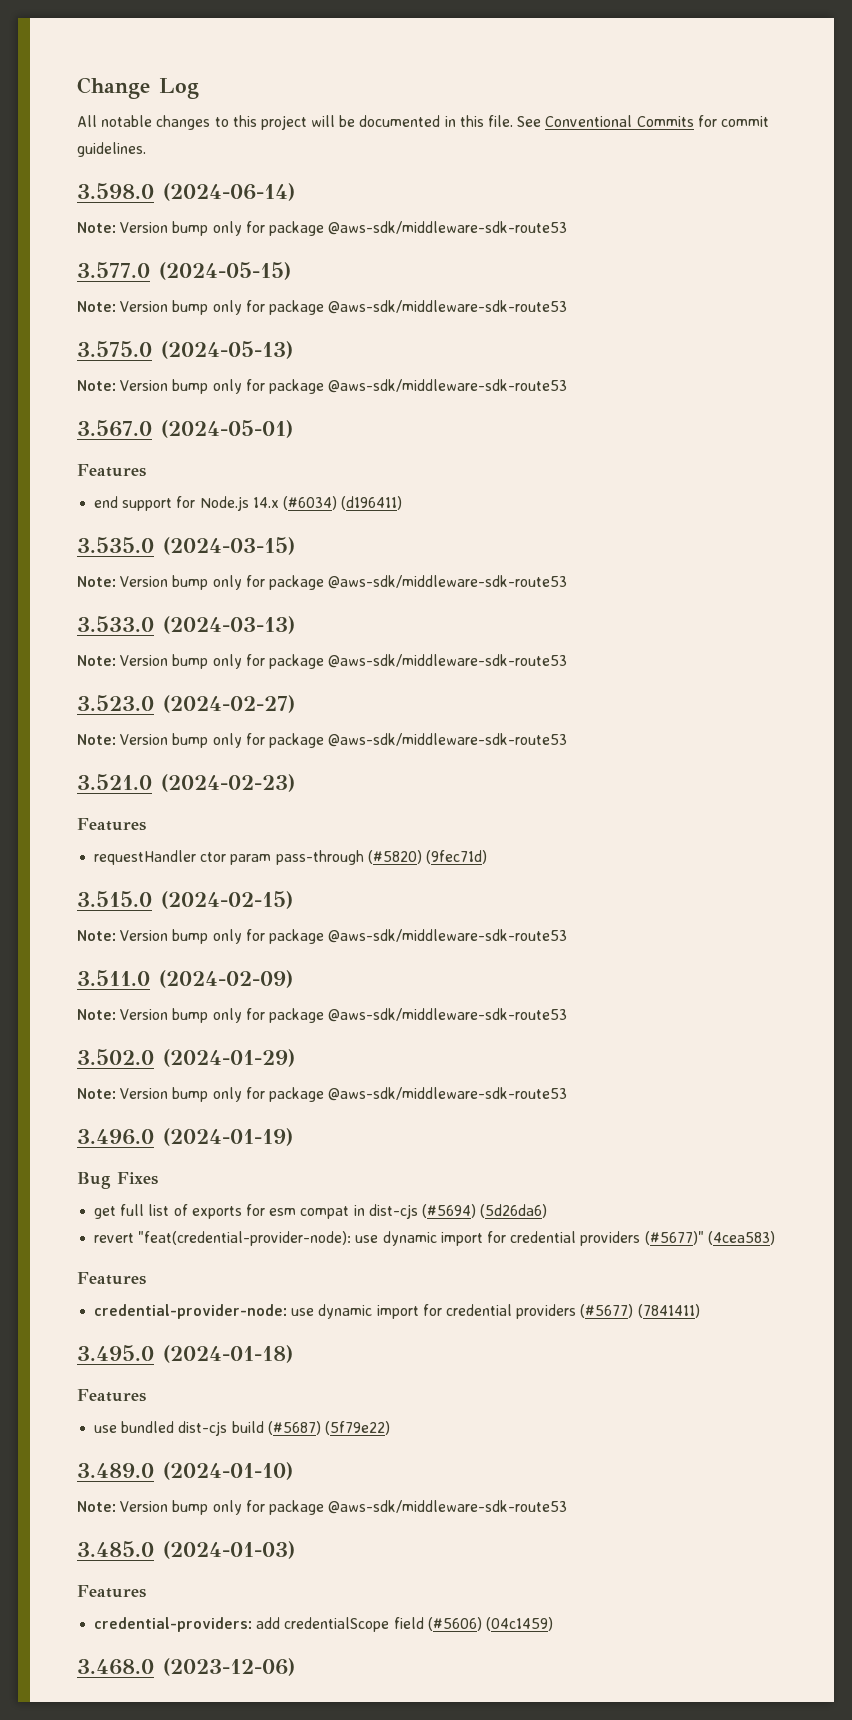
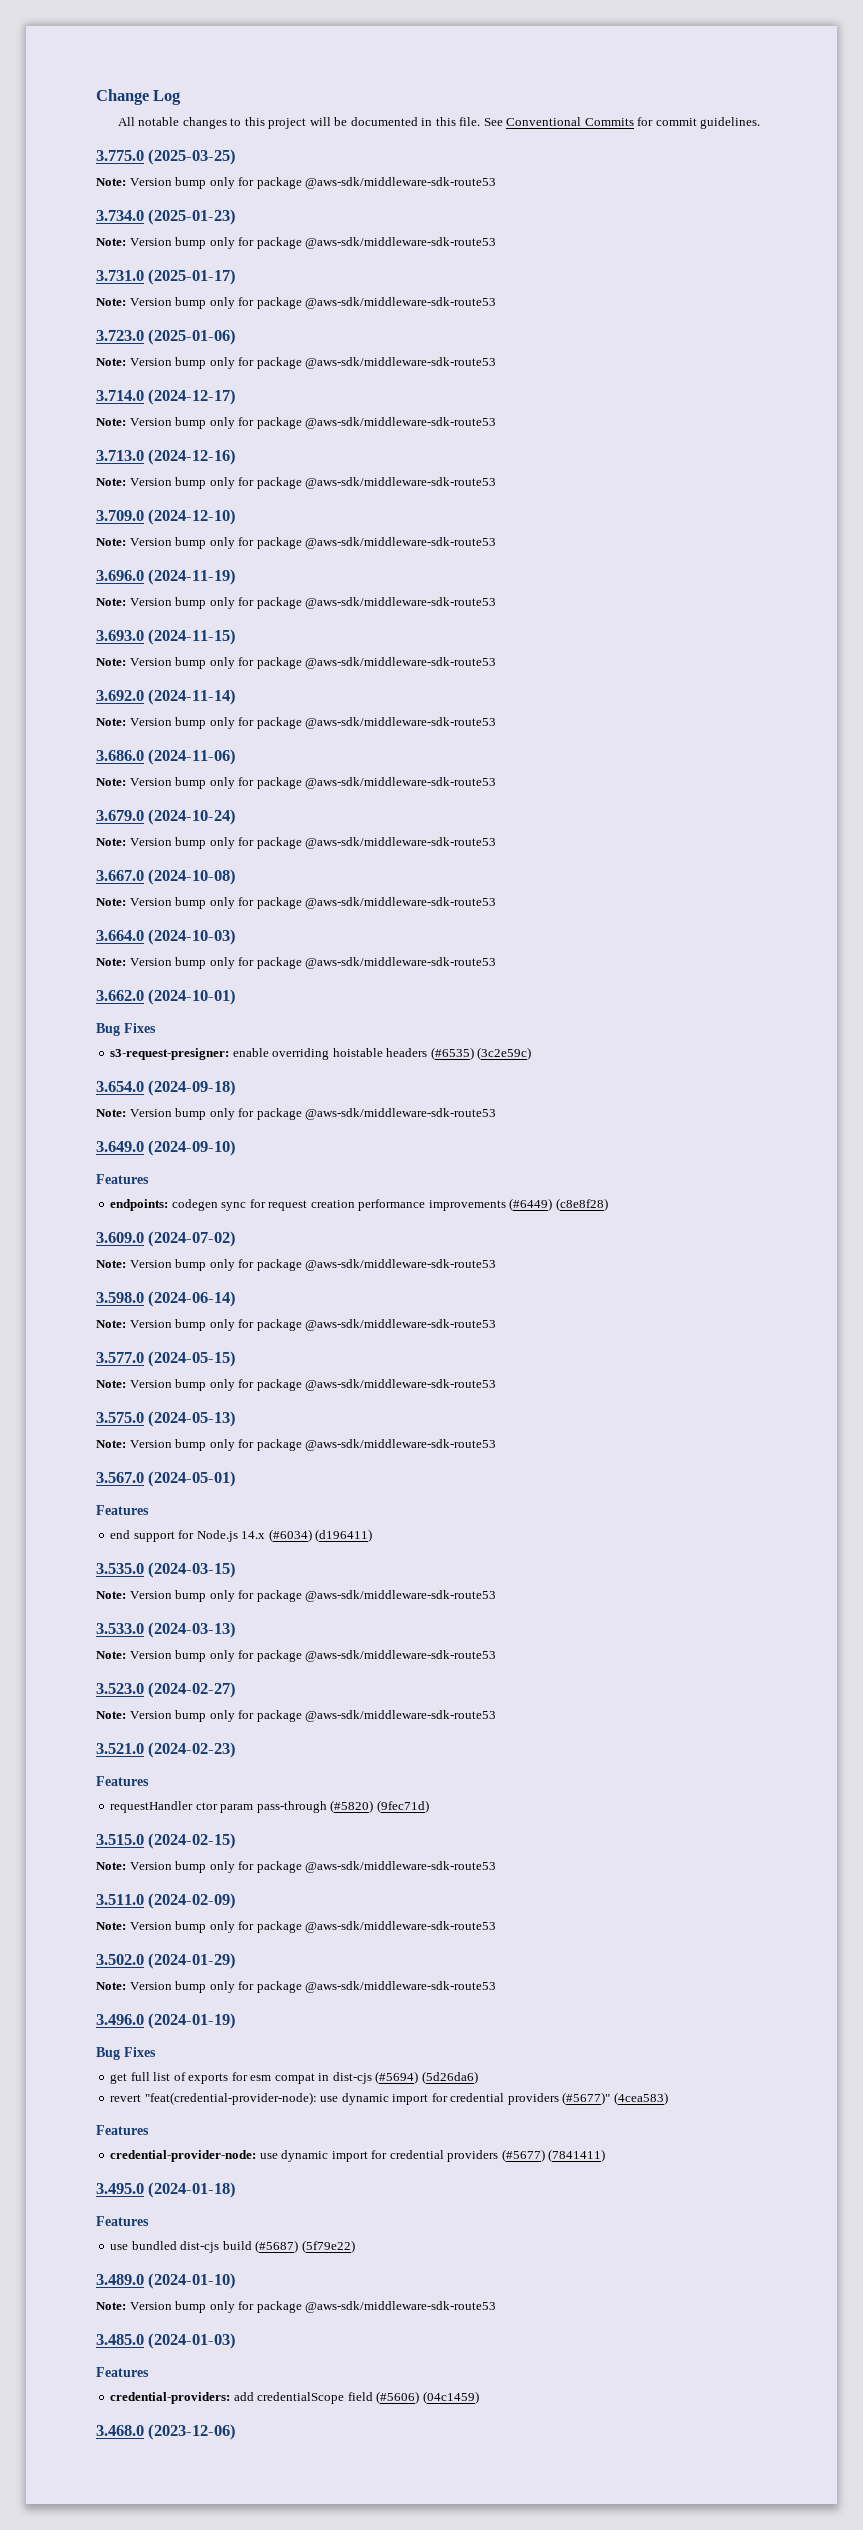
+ 3.775.0 (2025-03-25)
+ Note: Version bump only for package @aws-sdk/middleware-sdk-route53
+ 3.734.0 (2025-01-23)
+ Note: Version bump only for package @aws-sdk/middleware-sdk-route53
+ 3.731.0 (2025-01-17)
+ Note: Version bump only for package @aws-sdk/middleware-sdk-route53
+ 3.723.0 (2025-01-06)
+ Note: Version bump only for package @aws-sdk/middleware-sdk-route53
+ 3.714.0 (2024-12-17)
+ Note: Version bump only for package @aws-sdk/middleware-sdk-route53
+ 3.713.0 (2024-12-16)
+ Note: Version bump only for package @aws-sdk/middleware-sdk-route53
+ 3.709.0 (2024-12-10)
+ Note: Version bump only for package @aws-sdk/middleware-sdk-route53
+ 3.696.0 (2024-11-19)
+ Note: Version bump only for package @aws-sdk/middleware-sdk-route53
+ 3.693.0 (2024-11-15)
+ Note: Version bump only for package @aws-sdk/middleware-sdk-route53
+ 3.692.0 (2024-11-14)
+ Note: Version bump only for package @aws-sdk/middleware-sdk-route53
+ 3.686.0 (2024-11-06)
+ Note: Version bump only for package @aws-sdk/middleware-sdk-route53
+ 3.679.0 (2024-10-24)
+ Note: Version bump only for package @aws-sdk/middleware-sdk-route53
+ 3.667.0 (2024-10-08)
+ Note: Version bump only for package @aws-sdk/middleware-sdk-route53
+ 3.664.0 (2024-10-03)
+ Note: Version bump only for package @aws-sdk/middleware-sdk-route53
+ 3.662.0 (2024-10-01)
+ Bug Fixes
+ s3-request-presigner: enable overriding hoistable headers (#6535) (3c2e59c)
+ 3.654.0 (2024-09-18)
+ Note: Version bump only for package @aws-sdk/middleware-sdk-route53
+ 3.649.0 (2024-09-10)
+ Features
+ endpoints: codegen sync for request creation performance improvements (#6449) (c8e8f28)
+ 3.609.0 (2024-07-02)
+ Note: Version bump only for package @aws-sdk/middleware-sdk-route53

